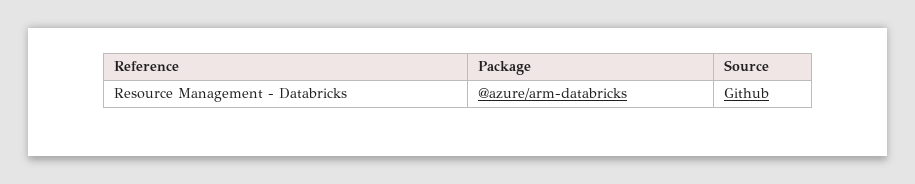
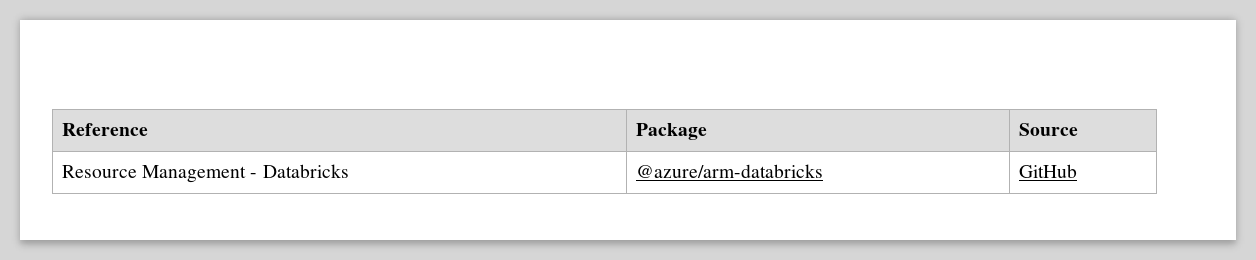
- Resource Management - Databricks | @azure/arm-databricks | Github
+ Resource Management - Databricks | @azure/arm-databricks | GitHub

